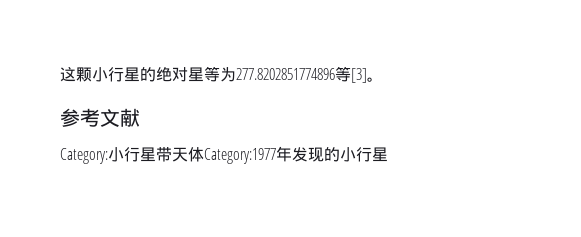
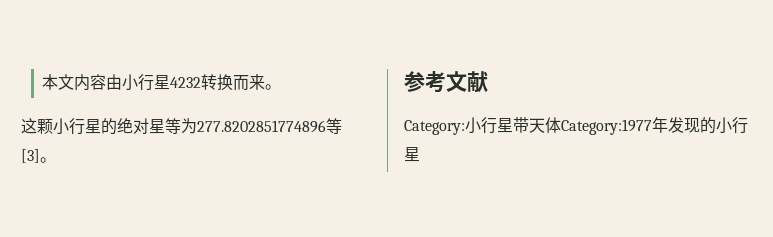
+ 本文内容由小行星4232转换而来。

